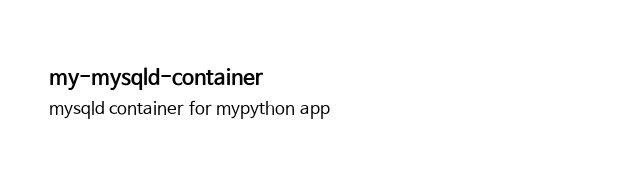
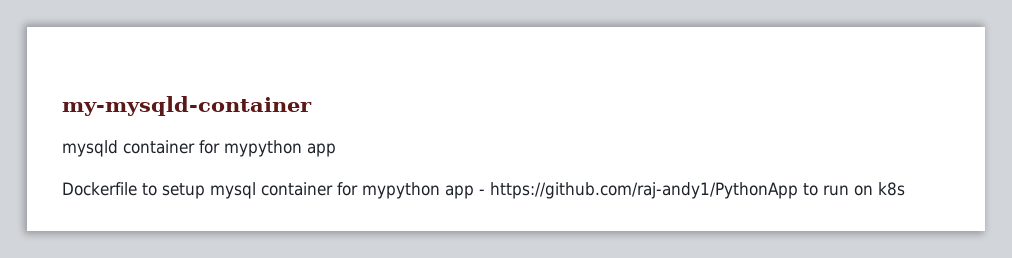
+ Dockerfile to setup mysql container for mypython app - https://github.com/raj-andy1/PythonApp to run on k8s

